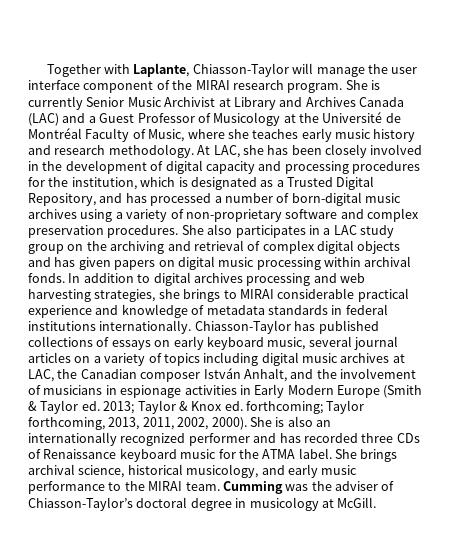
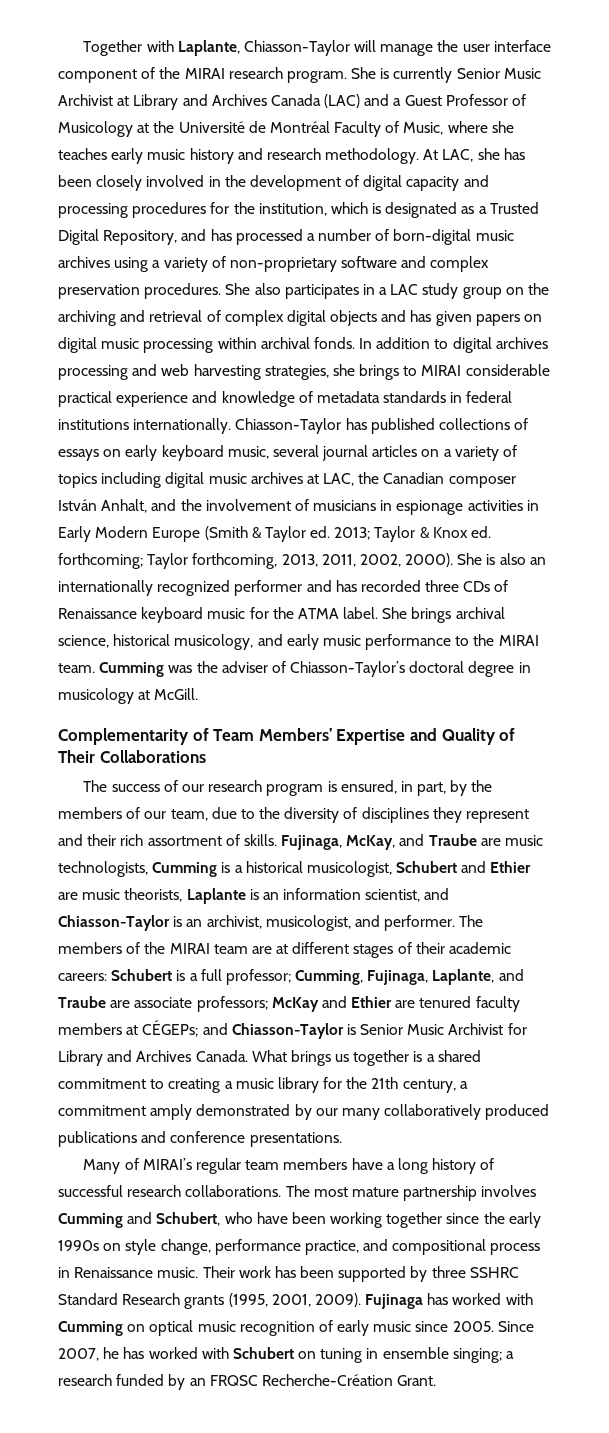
+ Complementarity of Team Members’ Expertise and Quality of Their Collaborations
+ The success of our research program is ensured, in part, by the members of our team, due to the diversity of disciplines they represent and their rich assortment of skills. Fujinaga, McKay, and Traube are music technologists, Cumming is a historical musicologist, Schubert and Ethier are music theorists, Laplante is an information scientist, and Chiasson-Taylor is an archivist, musicologist, and performer. The members of the MIRAI team are at different stages of their academic careers: Schubert is a full professor; Cumming, Fujinaga, Laplante, and Traube are associate professors; McKay and Ethier are tenured faculty members at CÉGEPs; and Chiasson-Taylor is Senior Music Archivist for Library and Archives Canada. What brings us together is a shared commitment to creating a music library for the 21th century, a commitment amply demonstrated by our many collaboratively produced publications and conference presentations.
+ Many of MIRAI’s regular team members have a long history of successful research collaborations. The most mature partnership involves Cumming and Schubert, who have been working together since the early 1990s on style change, performance practice, and compositional process in Renaissance music. Their work has been supported by three SSHRC Standard Research grants (1995, 2001, 2009). Fujinaga has worked with Cumming on optical music recognition of early music since 2005. Since 2007, he has worked with Schubert on tuning in ensemble singing; a research funded by an FRQSC Recherche-Création Grant.

